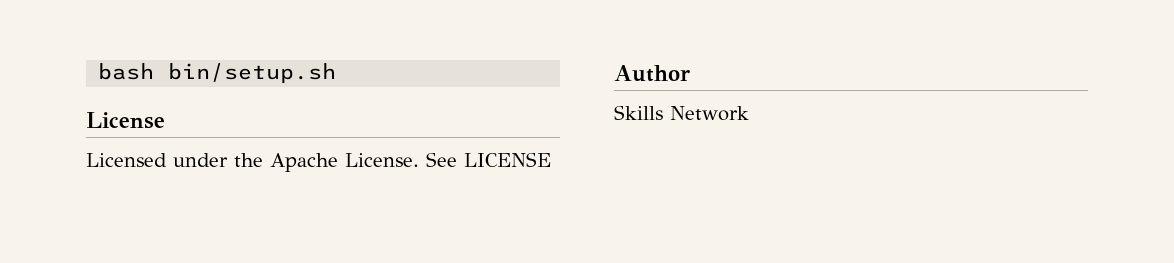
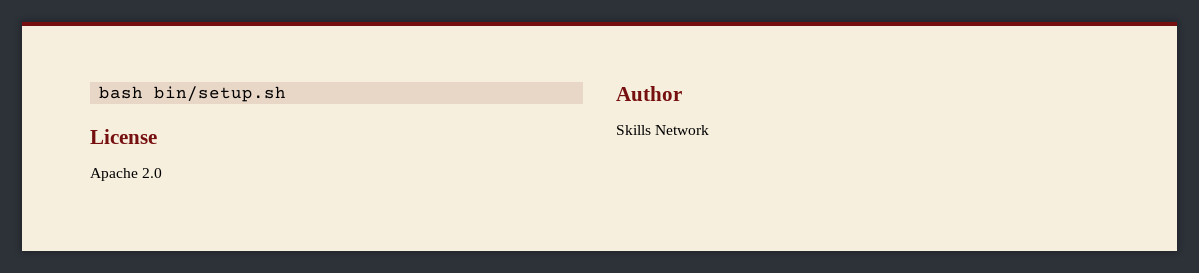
- Licensed under the Apache License. See LICENSE
+ Apache 2.0

